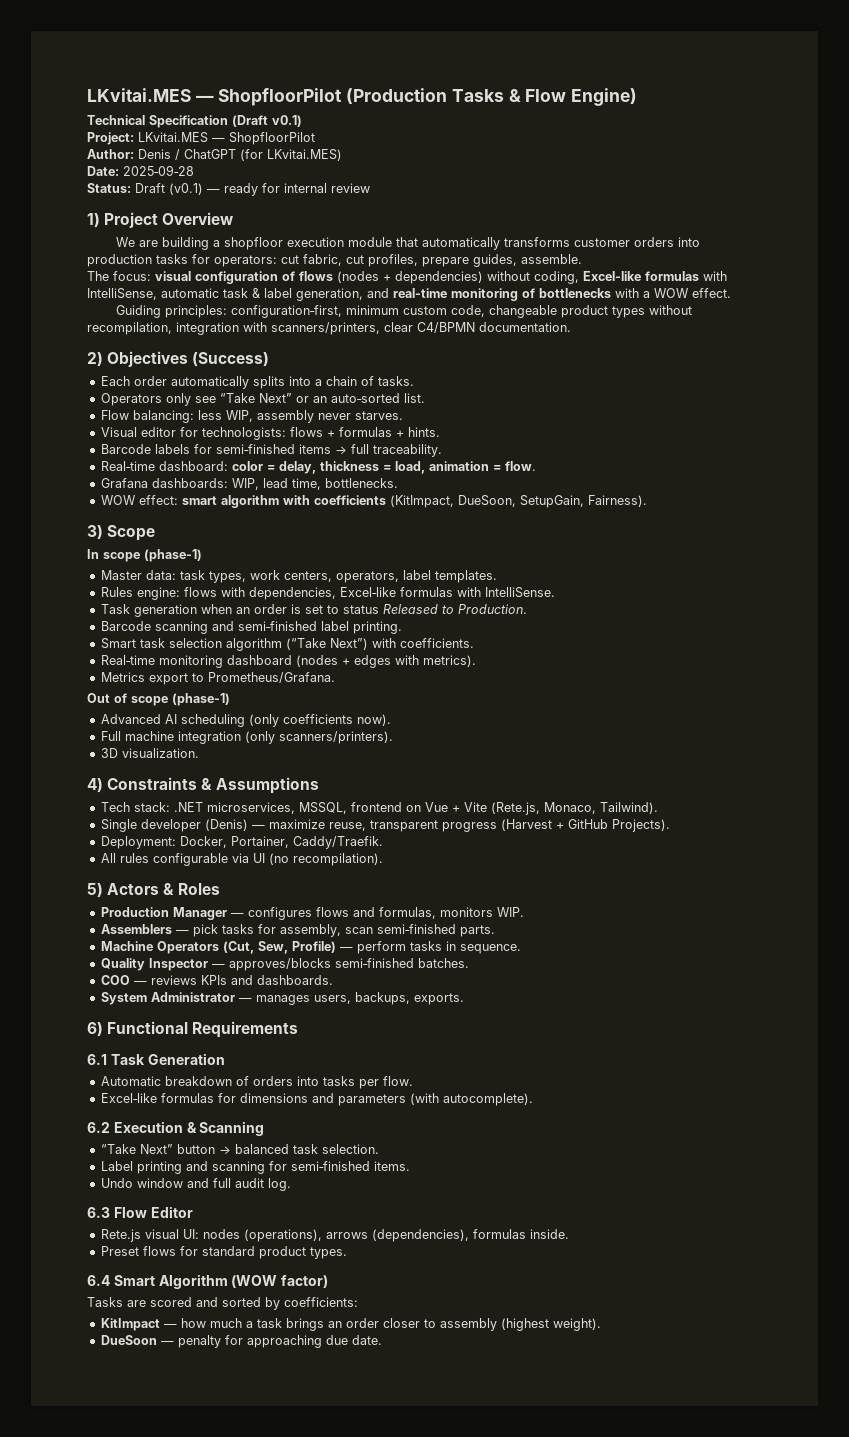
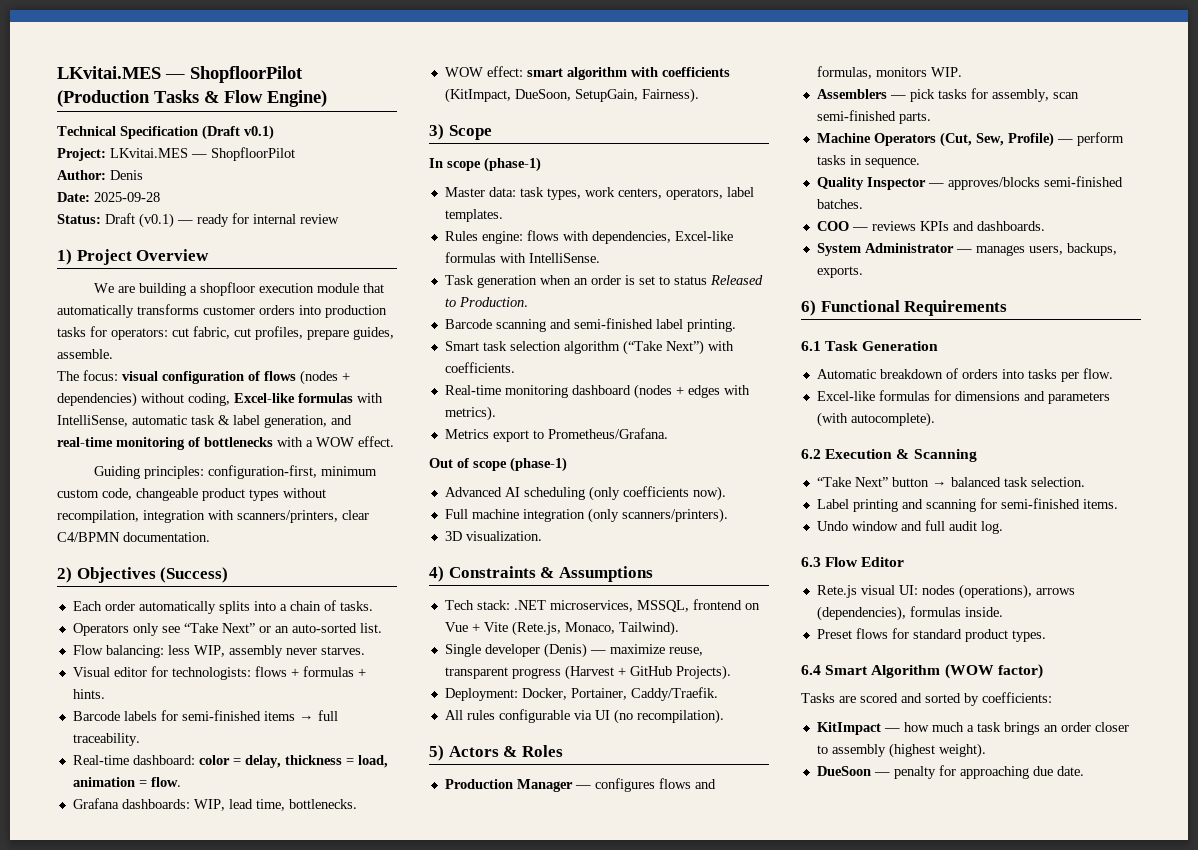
- Author: Denis / ChatGPT (for LKvitai.MES)
+ Author: Denis

